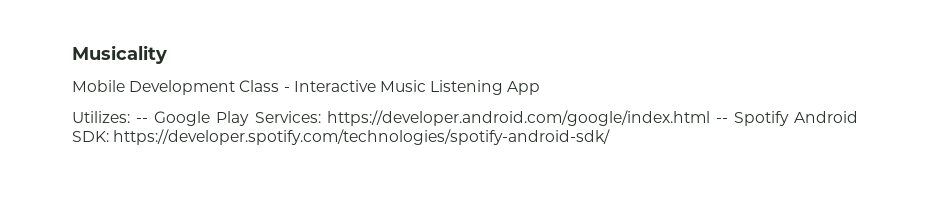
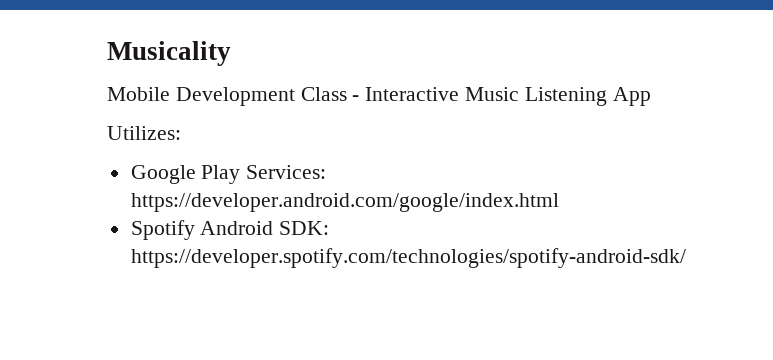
- Utilizes: -- Google Play Services: https://developer.android.com/google/index.html -- Spotify Android SDK: https://developer.spotify.com/technologies/spotify-android-sdk/
+ Utilizes:
+ Google Play Services: https://developer.android.com/google/index.html
+ Spotify Android SDK: https://developer.spotify.com/technologies/spotify-android-sdk/

